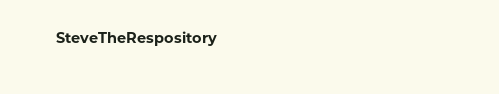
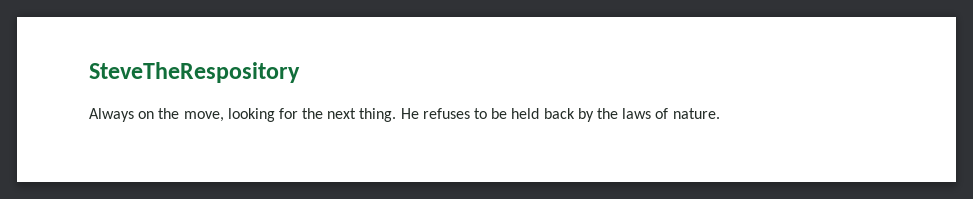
+ Always on the move, looking for the next thing. He refuses to be held back by the laws of nature.

